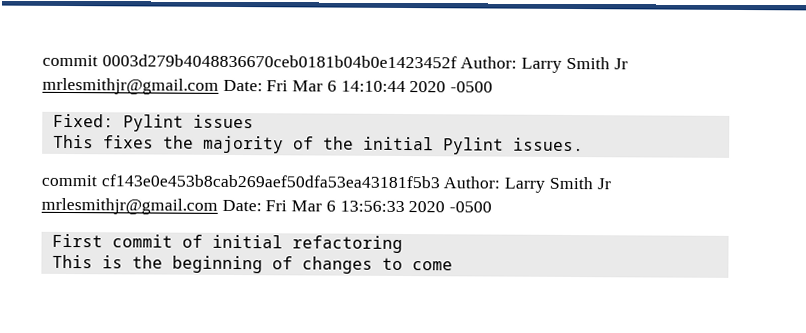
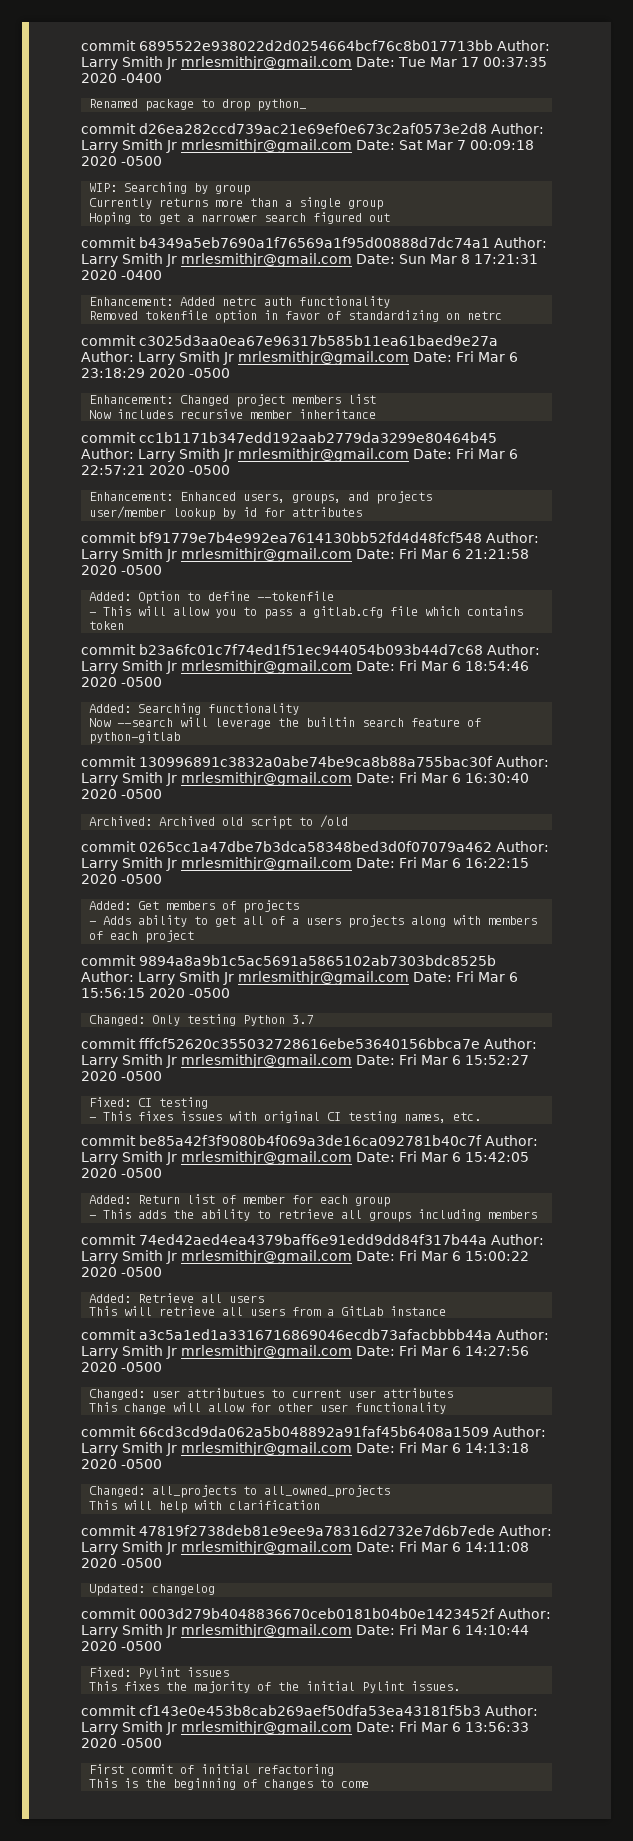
+ commit 6895522e938022d2d0254664bcf76c8b017713bb Author: Larry Smith Jr mrlesmithjr@gmail.com Date: Tue Mar 17 00:37:35 2020 -0400
+ Renamed package to drop python_
+ commit d26ea282ccd739ac21e69ef0e673c2af0573e2d8 Author: Larry Smith Jr mrlesmithjr@gmail.com Date: Sat Mar 7 00:09:18 2020 -0500
+ WIP: Searching by group
+ Currently returns more than a single group
+ Hoping to get a narrower search figured out
+ commit b4349a5eb7690a1f76569a1f95d00888d7dc74a1 Author: Larry Smith Jr mrlesmithjr@gmail.com Date: Sun Mar 8 17:21:31 2020 -0400
+ Enhancement: Added netrc auth functionality
+ Removed tokenfile option in favor of standardizing on netrc
+ commit c3025d3aa0ea67e96317b585b11ea61baed9e27a Author: Larry Smith Jr mrlesmithjr@gmail.com Date: Fri Mar 6 23:18:29 2020 -0500
+ Enhancement: Changed project members list
+ Now includes recursive member inheritance
+ commit cc1b1171b347edd192aab2779da3299e80464b45 Author: Larry Smith Jr mrlesmithjr@gmail.com Date: Fri Mar 6 22:57:21 2020 -0500
+ Enhancement: Enhanced users, groups, and projects
+ user/member lookup by id for attributes
+ commit bf91779e7b4e992ea7614130bb52fd4d48fcf548 Author: Larry Smith Jr mrlesmithjr@gmail.com Date: Fri Mar 6 21:21:58 2020 -0500
+ Added: Option to define --tokenfile
+ - This will allow you to pass a gitlab.cfg file which contains token
+ commit b23a6fc01c7f74ed1f51ec944054b093b44d7c68 Author: Larry Smith Jr mrlesmithjr@gmail.com Date: Fri Mar 6 18:54:46 2020 -0500
+ Added: Searching functionality
+ Now --search will leverage the builtin search feature of python-gitlab
+ commit 130996891c3832a0abe74be9ca8b88a755bac30f Author: Larry Smith Jr mrlesmithjr@gmail.com Date: Fri Mar 6 16:30:40 2020 -0500
+ Archived: Archived old script to /old
+ commit 0265cc1a47dbe7b3dca58348bed3d0f07079a462 Author: Larry Smith Jr mrlesmithjr@gmail.com Date: Fri Mar 6 16:22:15 2020 -0500
+ Added: Get members of projects
+ - Adds ability to get all of a users projects along with members of each project
+ commit 9894a8a9b1c5ac5691a5865102ab7303bdc8525b Author: Larry Smith Jr mrlesmithjr@gmail.com Date: Fri Mar 6 15:56:15 2020 -0500
+ Changed: Only testing Python 3.7
+ commit fffcf52620c355032728616ebe53640156bbca7e Author: Larry Smith Jr mrlesmithjr@gmail.com Date: Fri Mar 6 15:52:27 2020 -0500
+ Fixed: CI testing
+ - This fixes issues with original CI testing names, etc.
+ commit be85a42f3f9080b4f069a3de16ca092781b40c7f Author: Larry Smith Jr mrlesmithjr@gmail.com Date: Fri Mar 6 15:42:05 2020 -0500
+ Added: Return list of member for each group
+ - This adds the ability to retrieve all groups including members
+ commit 74ed42aed4ea4379baff6e91edd9dd84f317b44a Author: Larry Smith Jr mrlesmithjr@gmail.com Date: Fri Mar 6 15:00:22 2020 -0500
+ Added: Retrieve all users
+ This will retrieve all users from a GitLab instance
+ commit a3c5a1ed1a3316716869046ecdb73afacbbbb44a Author: Larry Smith Jr mrlesmithjr@gmail.com Date: Fri Mar 6 14:27:56 2020 -0500
+ Changed: user attributues to current user attributes
+ This change will allow for other user functionality
+ commit 66cd3cd9da062a5b048892a91faf45b6408a1509 Author: Larry Smith Jr mrlesmithjr@gmail.com Date: Fri Mar 6 14:13:18 2020 -0500
+ Changed: all_projects to all_owned_projects
+ This will help with clarification
+ commit 47819f2738deb81e9ee9a78316d2732e7d6b7ede Author: Larry Smith Jr mrlesmithjr@gmail.com Date: Fri Mar 6 14:11:08 2020 -0500
+ Updated: changelog

